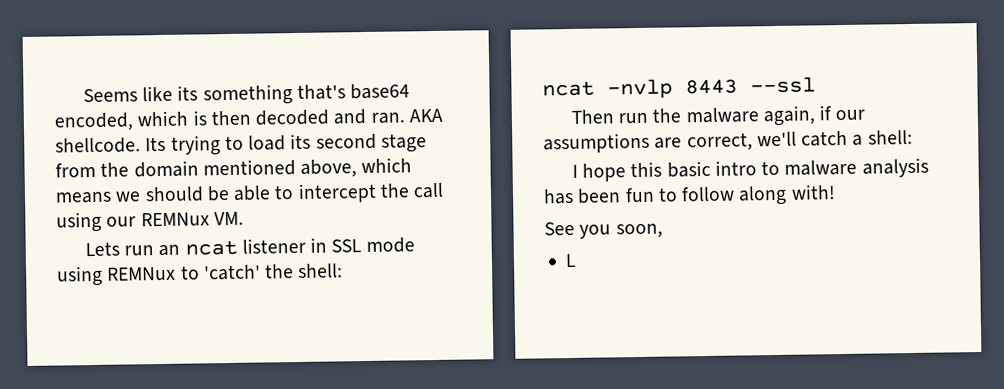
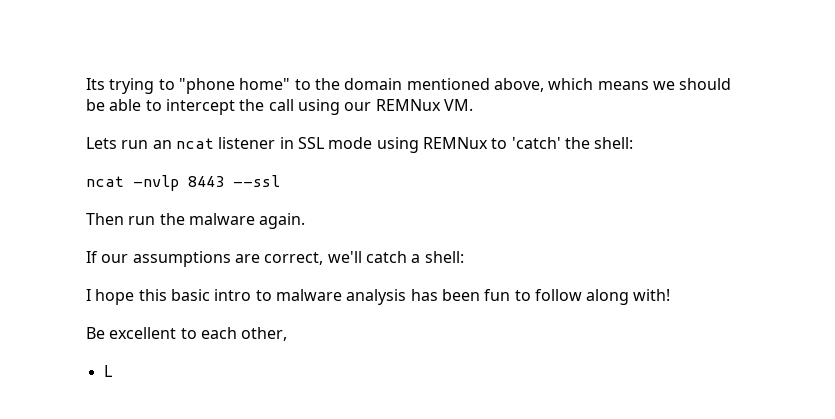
- Seems like its something that's base64 encoded, which is then decoded and ran. AKA shellcode. Its trying to load its second stage from the domain mentioned above, which means we should be able to intercept the call using our REMNux VM.
+ Its trying to "phone home" to the domain mentioned above, which means we should be able to intercept the call using our REMNux VM.
- Then run the malware again, if our assumptions are correct, we'll catch a shell:
+ Then run the malware again.
+ If our assumptions are correct, we'll catch a shell:
- See you soon,
+ Be excellent to each other,

